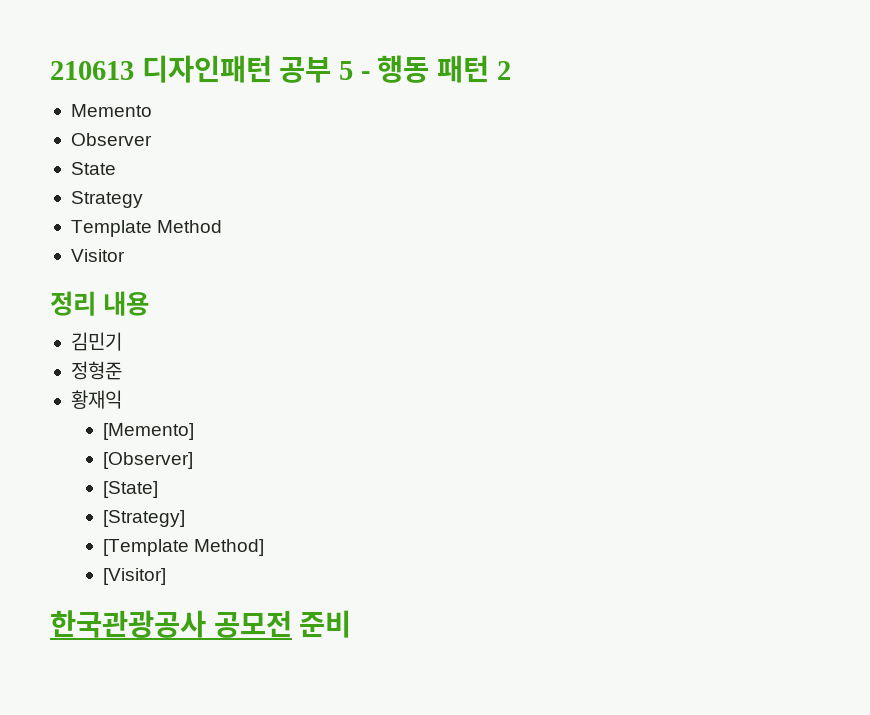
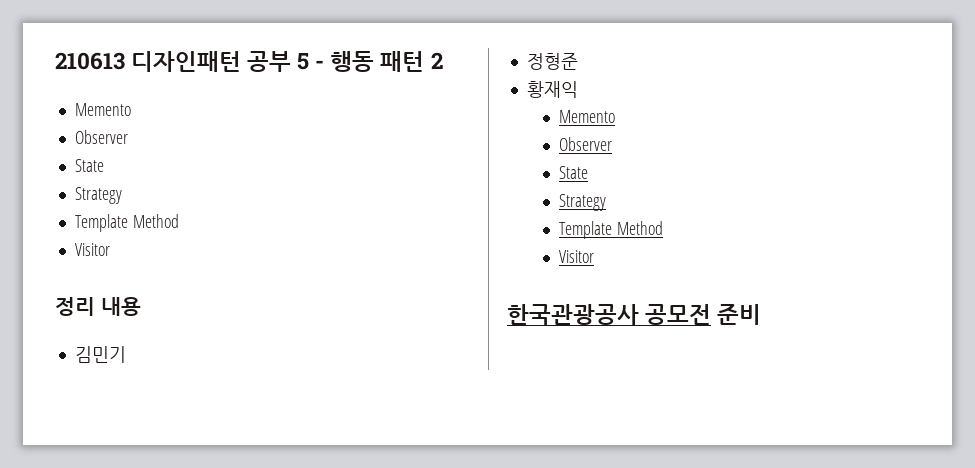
  황재익
- [Memento]
- [Observer]
- [State]
- [Strategy]
- [Template Method]
- [Visitor]
+ Memento
+ Observer
+ State
+ Strategy
+ Template Method
+ Visitor

